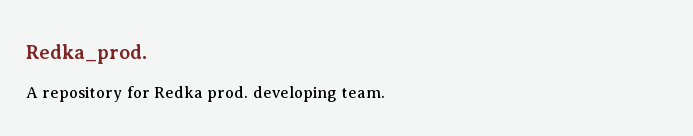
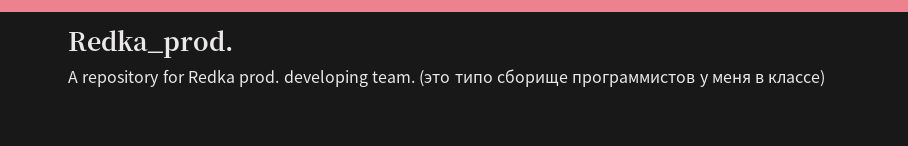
+ (это типо сборище программистов у меня в классе)

